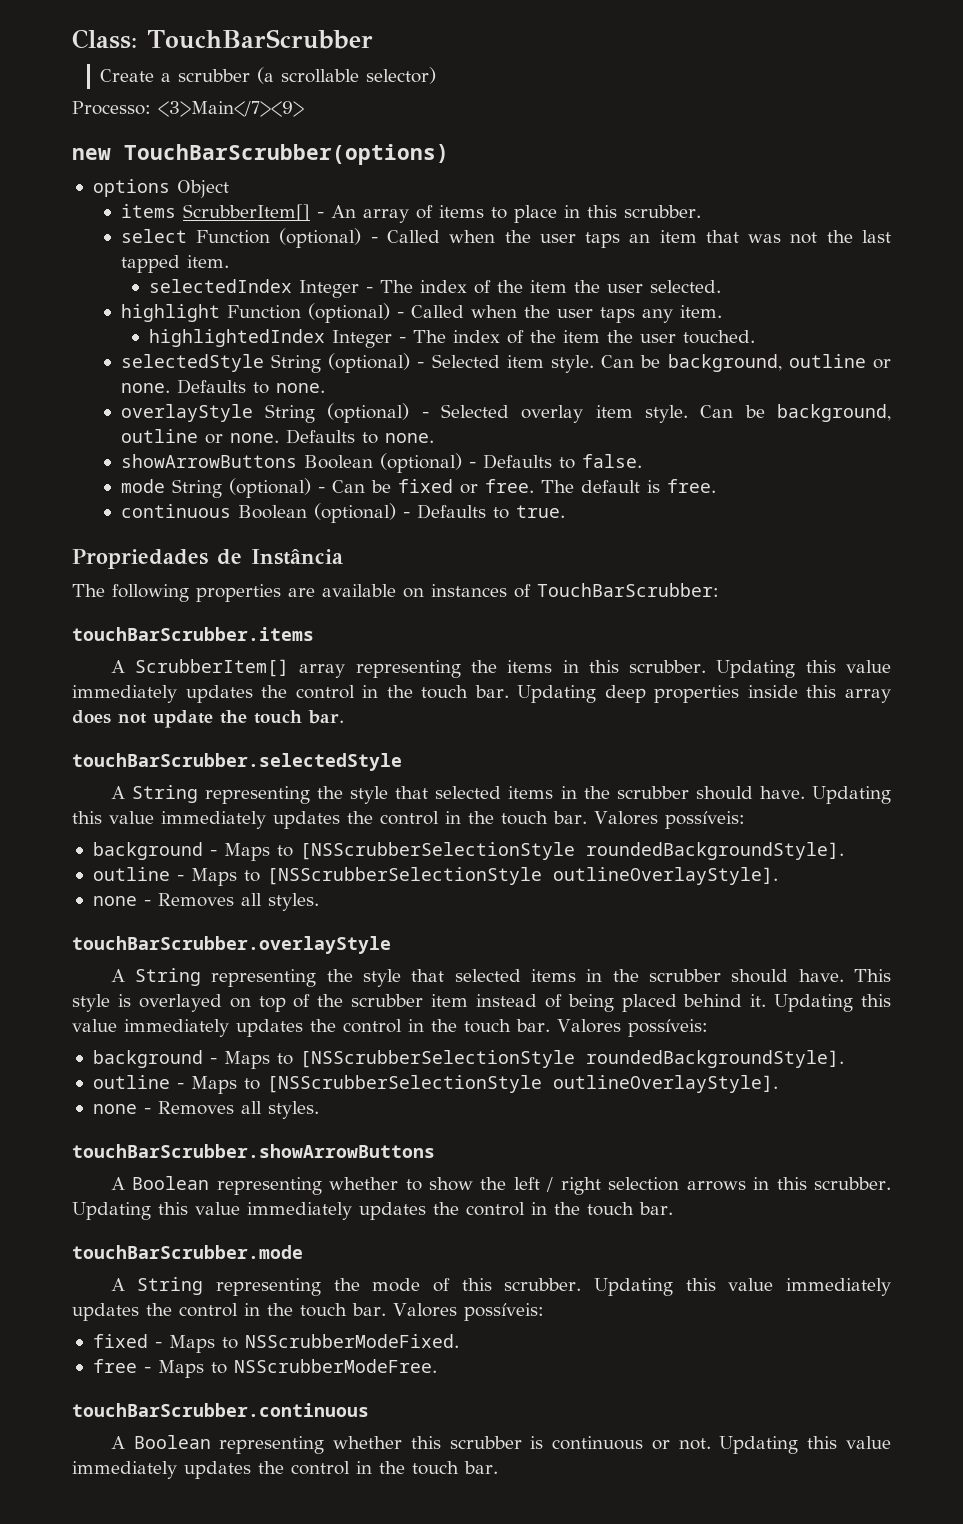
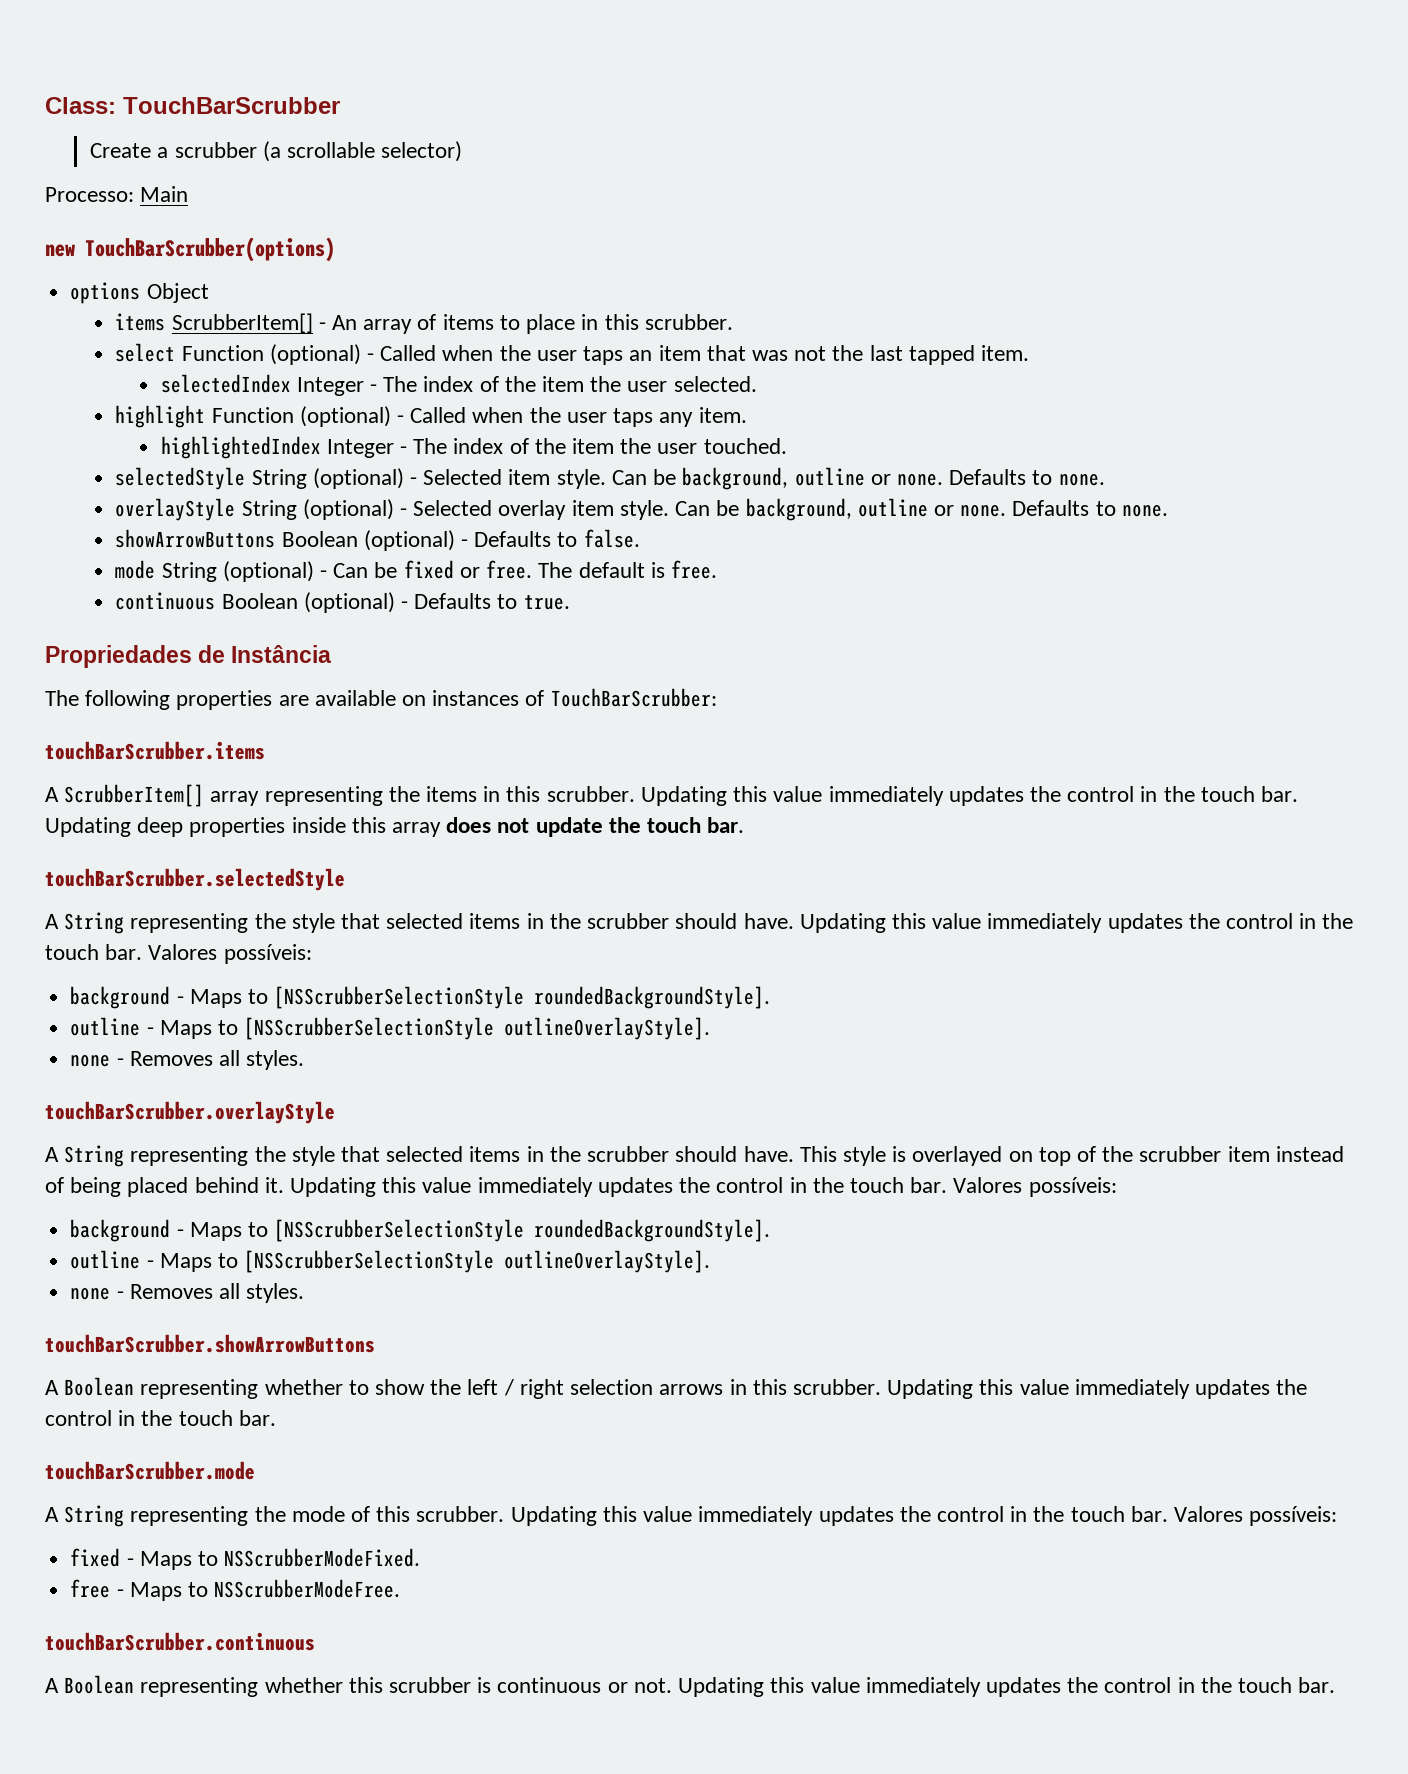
- Processo: <3>Main</7><9>
+ Processo: Main

